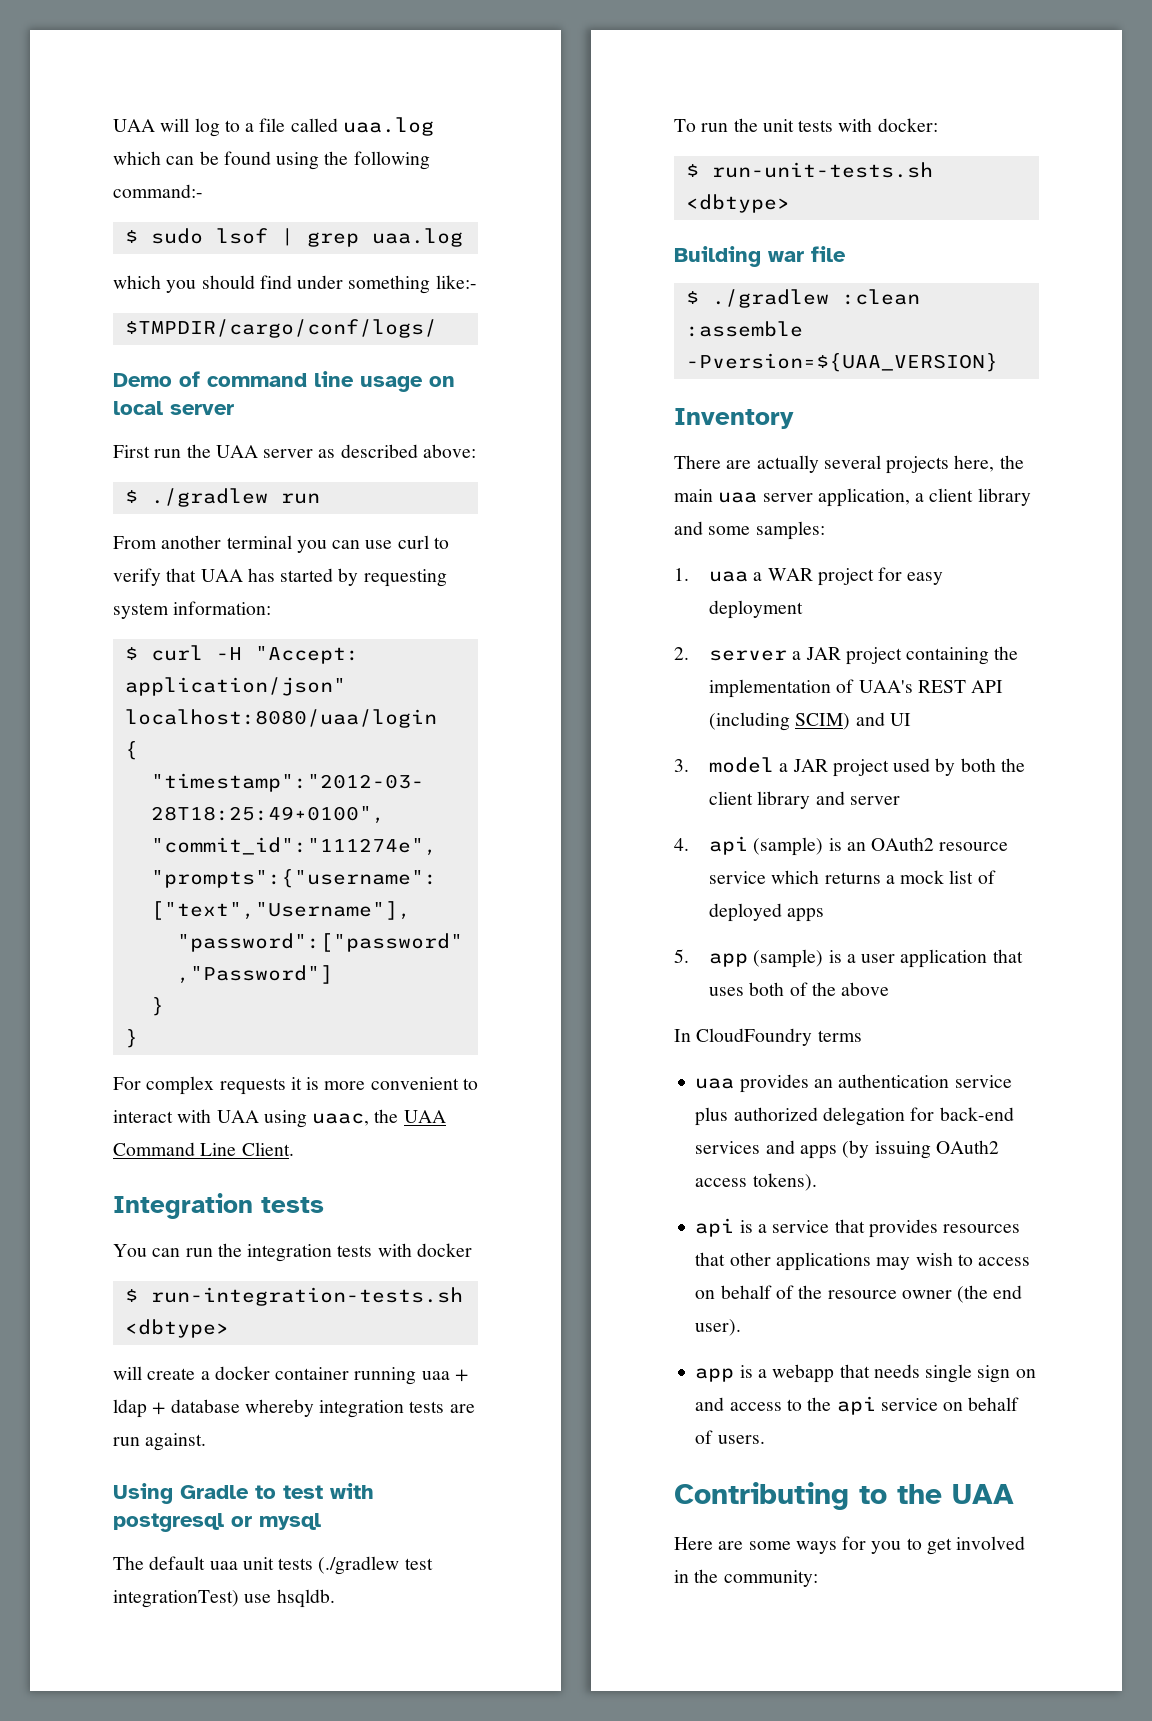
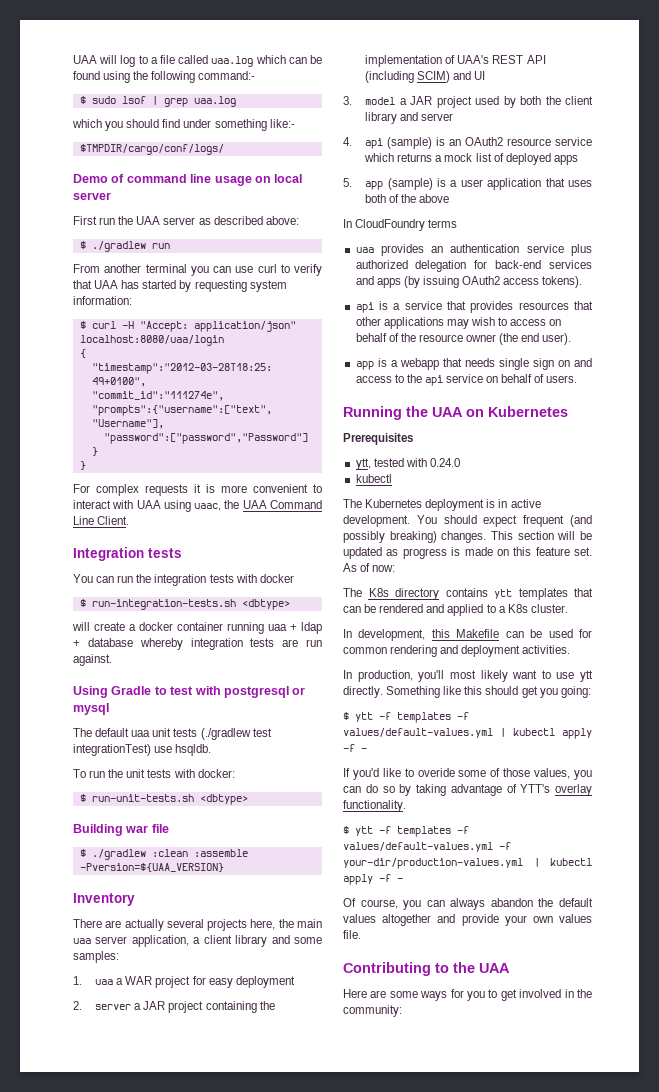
+ Running the UAA on Kubernetes
+ Prerequisites
+ ytt, tested with 0.24.0
+ kubectl
+ The Kubernetes deployment is in active development. You should expect frequent (and possibly breaking) changes. This section will be updated as progress is made on this feature set. As of now:
+ The K8s directory contains ytt templates that can be rendered and applied to a K8s cluster.
+ In development, this Makefile can be used for common rendering and deployment activities.
+ In production, you'll most likely want to use ytt directly. Something like this should get you going:
+ $ ytt -f templates -f values/default-values.yml | kubectl apply -f -
+ If you'd like to overide some of those values, you can do so by taking advantage of YTT's overlay functionality.
+ $ ytt -f templates -f values/default-values.yml -f your-dir/production-values.yml | kubectl apply -f -
+ Of course, you can always abandon the default values altogether and provide your own values file.

